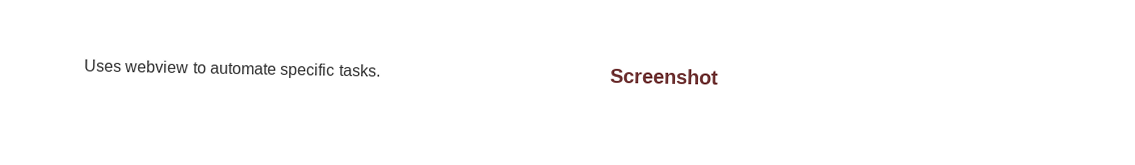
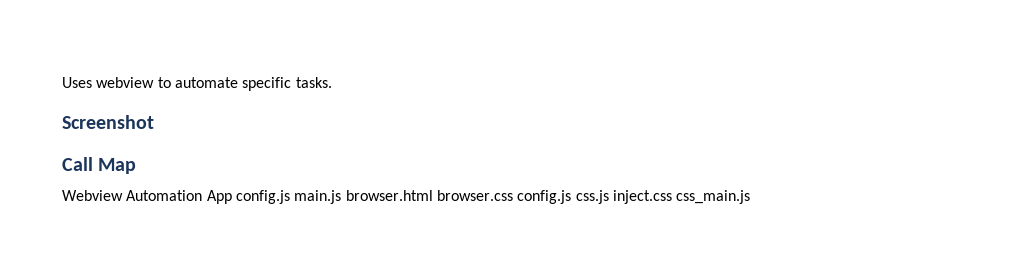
+ Call Map
+ Webview Automation App config.js main.js browser.html browser.css config.js css.js inject.css css_main.js

